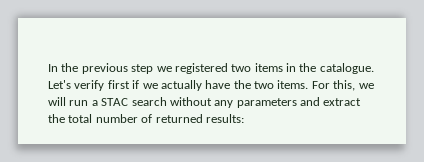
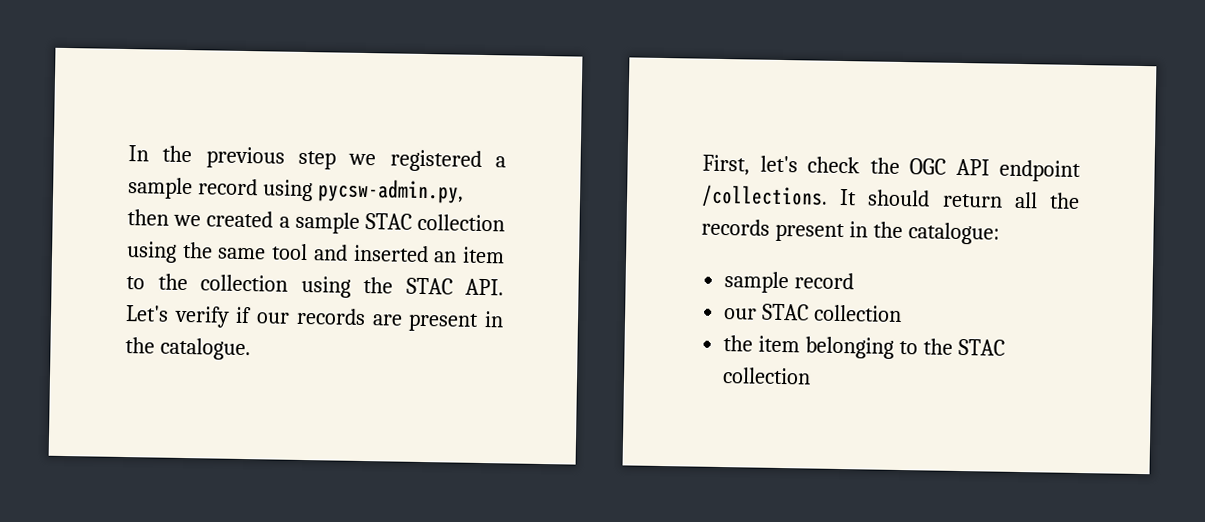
- In the previous step we registered two items in the catalogue. Let's verify first if we actually have the two items. For this, we will run a STAC search without any parameters and extract the total number of returned results:
+ In the previous step we registered a sample record using pycsw-admin.py, then we created a sample STAC collection using the same tool and inserted an item to the collection using the STAC API. Let's verify if our records are present in the catalogue.
+ First, let's check the OGC API endpoint /collections. It should return all the records present in the catalogue:
+ sample record
+ our STAC collection
+ the item belonging to the STAC collection

